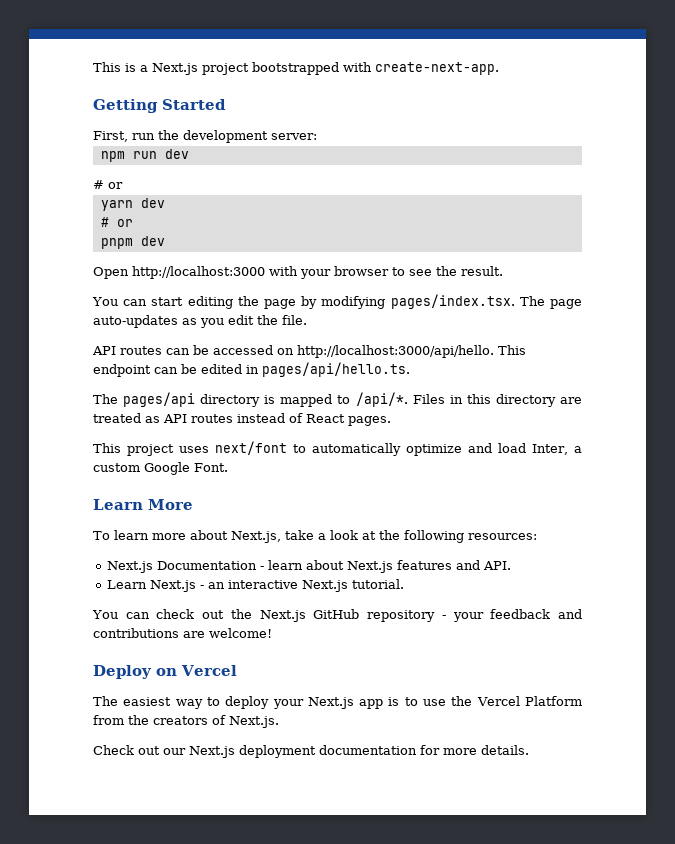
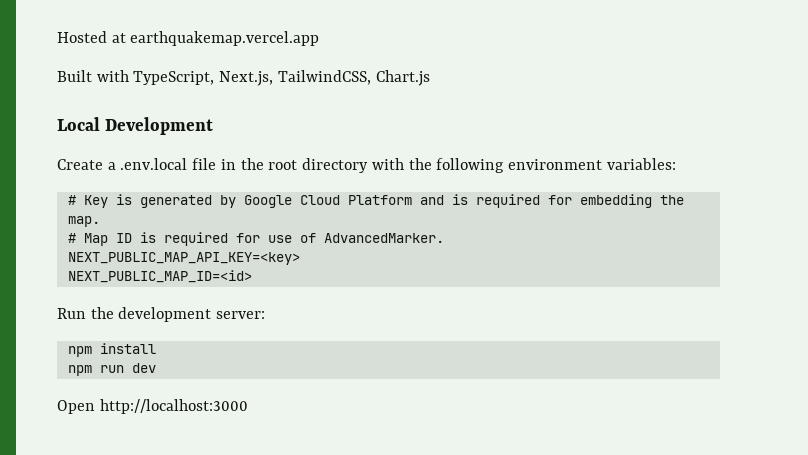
- This is a Next.js project bootstrapped with create-next-app.
- Getting Started
- First, run the development server:
+ Hosted at earthquakemap.vercel.app
+ Built with TypeScript, Next.js, TailwindCSS, Chart.js
+ Local Development
+ Create a .env.local file in the root directory with the following environment variables:
+ # Key is generated by Google Cloud Platform and is required for embedding the map.
+ # Map ID is required for use of AdvancedMarker.
+ NEXT_PUBLIC_MAP_API_KEY=<key>
+ NEXT_PUBLIC_MAP_ID=<id>
+ Run the development server:
+ npm install
  npm run dev
- # or
- yarn dev
- # or
- pnpm dev
- Open http://localhost:3000 with your browser to see the result.
- You can start editing the page by modifying pages/index.tsx. The page auto-updates as you edit the file.
- API routes can be accessed on http://localhost:3000/api/hello. This endpoint can be edited in pages/api/hello.ts.
- The pages/api directory is mapped to /api/*. Files in this directory are treated as API routes instead of React pages.
- This project uses next/font to automatically optimize and load Inter, a custom Google Font.
- Learn More
- To learn more about Next.js, take a look at the following resources:
- Next.js Documentation - learn about Next.js features and API.
- Learn Next.js - an interactive Next.js tutorial.
- You can check out the Next.js GitHub repository - your feedback and contributions are welcome!
- Deploy on Vercel
- The easiest way to deploy your Next.js app is to use the Vercel Platform from the creators of Next.js.
- Check out our Next.js deployment documentation for more details.
+ Open http://localhost:3000

